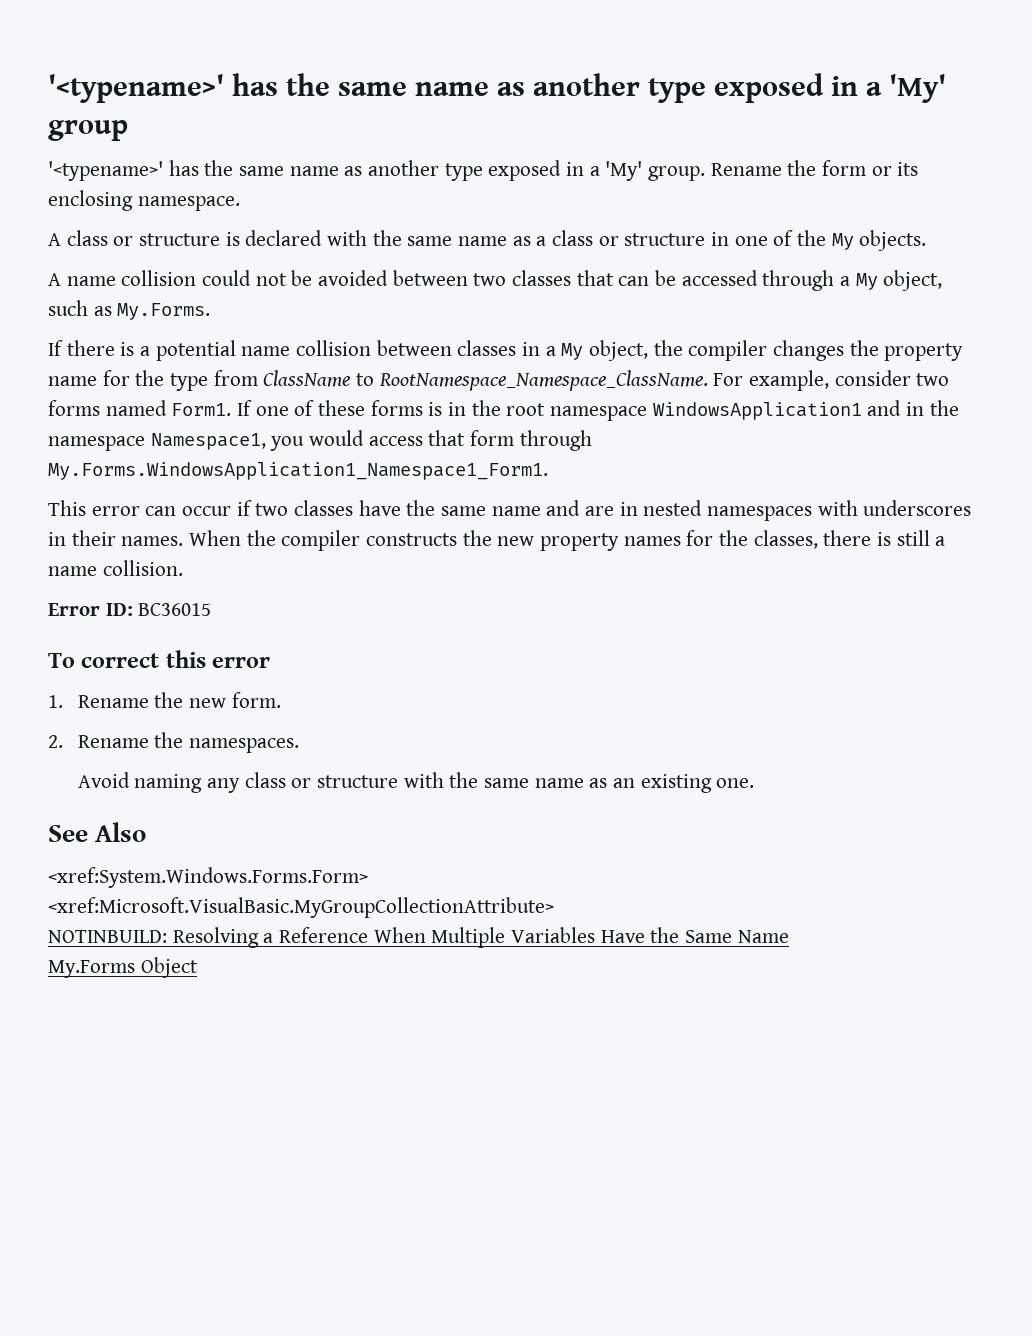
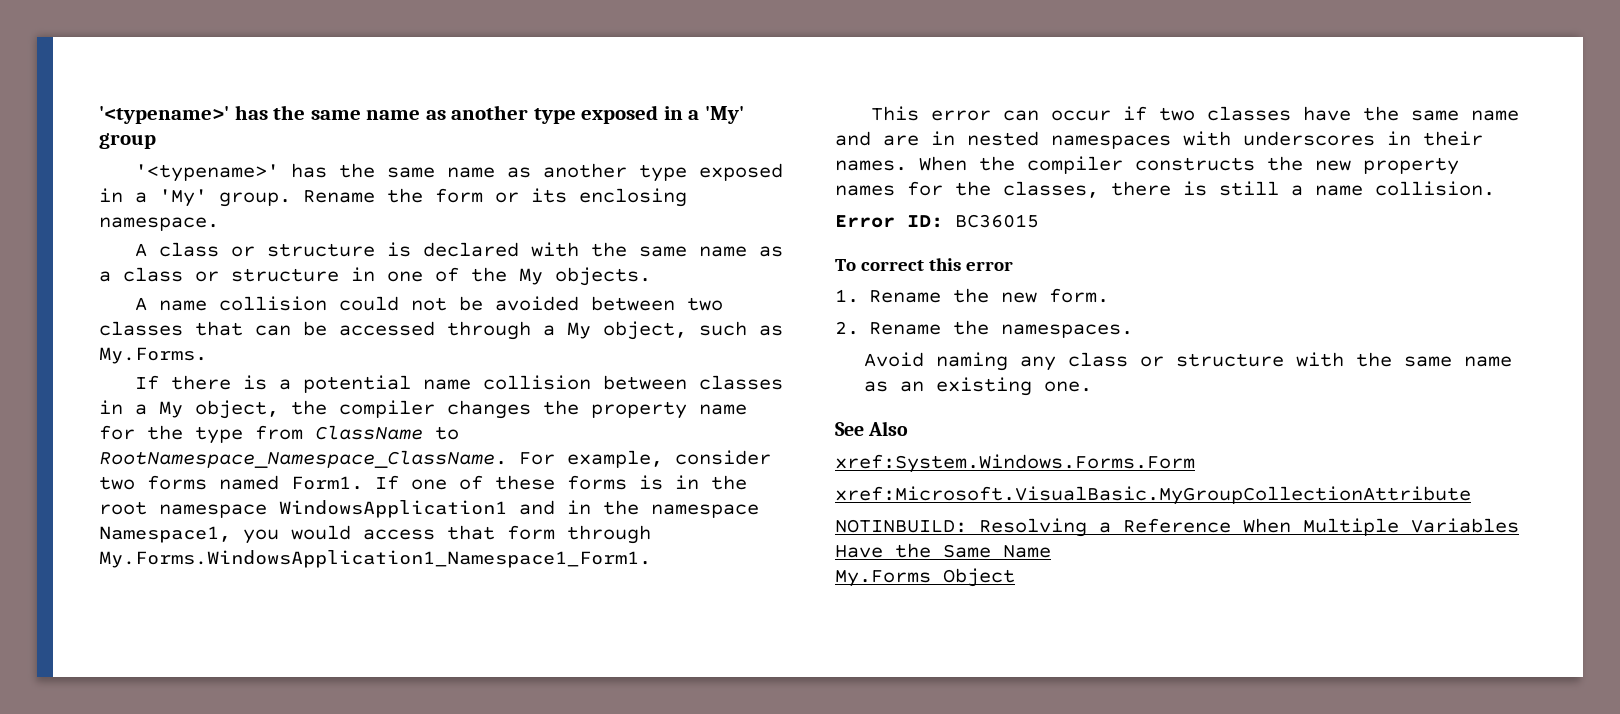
- <xref:System.Windows.Forms.Form>
- <xref:Microsoft.VisualBasic.MyGroupCollectionAttribute>
+ xref:System.Windows.Forms.Form
+ xref:Microsoft.VisualBasic.MyGroupCollectionAttribute

